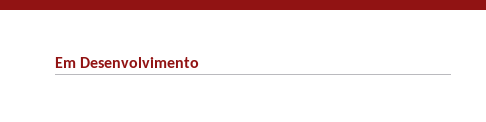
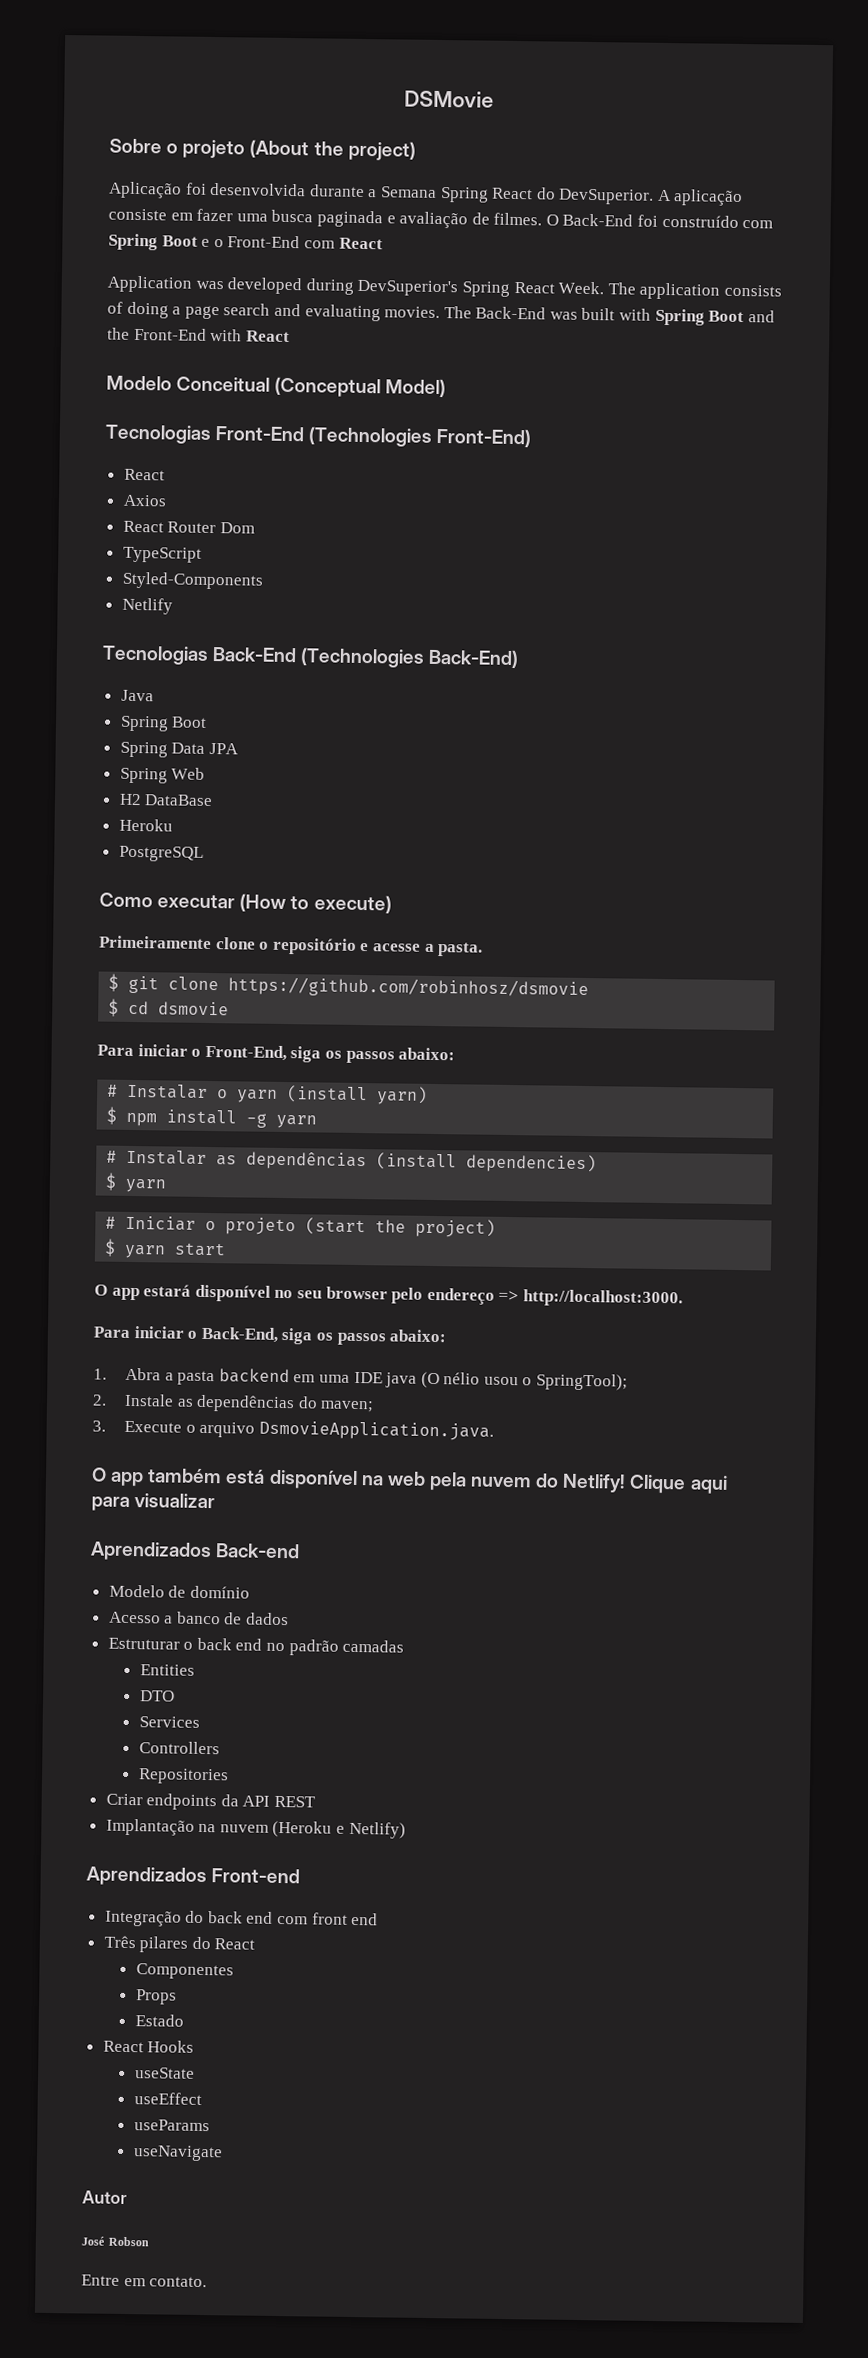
- Em Desenvolvimento
+ DSMovie
+ Sobre o projeto (About the project)
+ Aplicação foi desenvolvida durante a Semana Spring React do DevSuperior. A aplicação consiste em fazer uma busca paginada e avaliação de filmes. O Back-End foi construído com Spring Boot e o Front-End com React
+ Application was developed during DevSuperior's Spring React Week. The application consists of doing a page search and evaluating movies. The Back-End was built with Spring Boot and the Front-End with React
+ Modelo Conceitual (Conceptual Model)
+ Tecnologias Front-End (Technologies Front-End)
+ React
+ Axios
+ React Router Dom
+ TypeScript
+ Styled-Components
+ Netlify
+ Tecnologias Back-End (Technologies Back-End)
+ Java
+ Spring Boot
+ Spring Data JPA
+ Spring Web
+ H2 DataBase
+ Heroku
+ PostgreSQL
+ Como executar (How to execute)
+ Primeiramente clone o repositório e acesse a pasta.
+ $ git clone https://github.com/robinhosz/dsmovie
+ $ cd dsmovie
+ Para iniciar o Front-End, siga os passos abaixo:
+ # Instalar o yarn (install yarn)
+ $ npm install -g yarn
+ # Instalar as dependências (install dependencies)
+ $ yarn
+ # Iniciar o projeto (start the project)
+ $ yarn start
+ O app estará disponível no seu browser pelo endereço => http://localhost:3000.
+ Para iniciar o Back-End, siga os passos abaixo:
+ 1. Abra a pasta backend em uma IDE java (O nélio usou o SpringTool);
+ 2. Instale as dependências do maven;
+ 3. Execute o arquivo DsmovieApplication.java.
+ O app também está disponível na web pela nuvem do Netlify! Clique aqui para visualizar
+ Aprendizados Back-end
+ Modelo de domínio
+ Acesso a banco de dados
+ Estruturar o back end no padrão camadas
+ Entities
+ DTO
+ Services
+ Controllers
+ Repositories
+ Criar endpoints da API REST
+ Implantação na nuvem (Heroku e Netlify)
+ Aprendizados Front-end
+ Integração do back end com front end
+ Três pilares do React
+ Componentes
+ Props
+ Estado
+ React Hooks
+ useState
+ useEffect
+ useParams
+ useNavigate
+ Autor
+ José Robson
+ Entre em contato.

